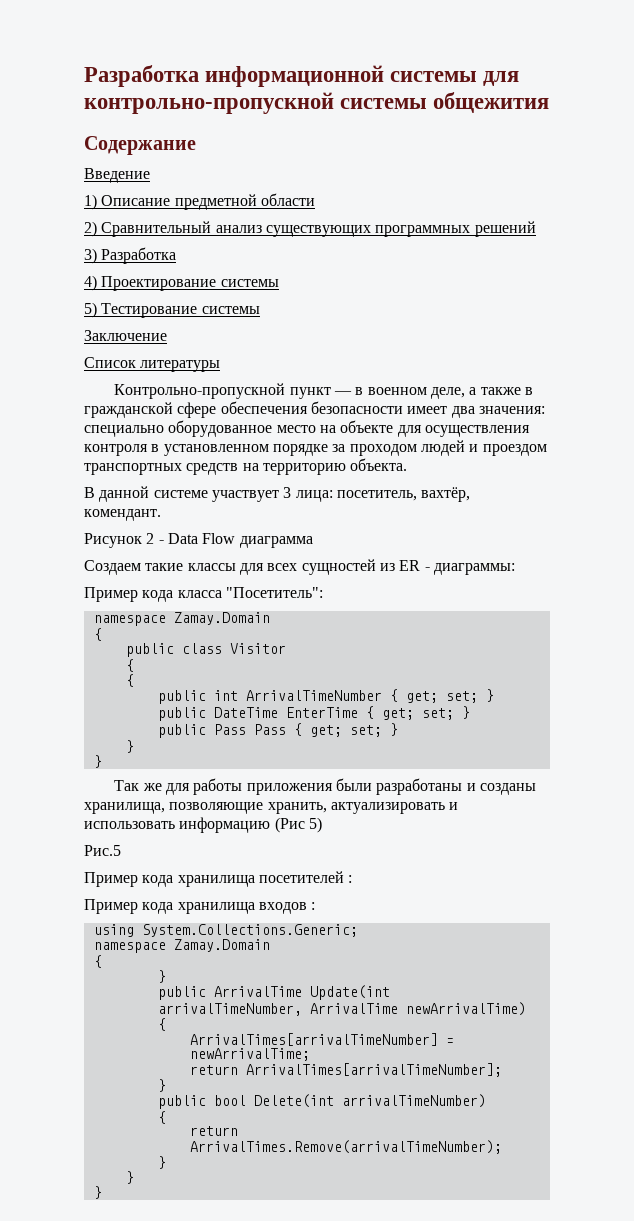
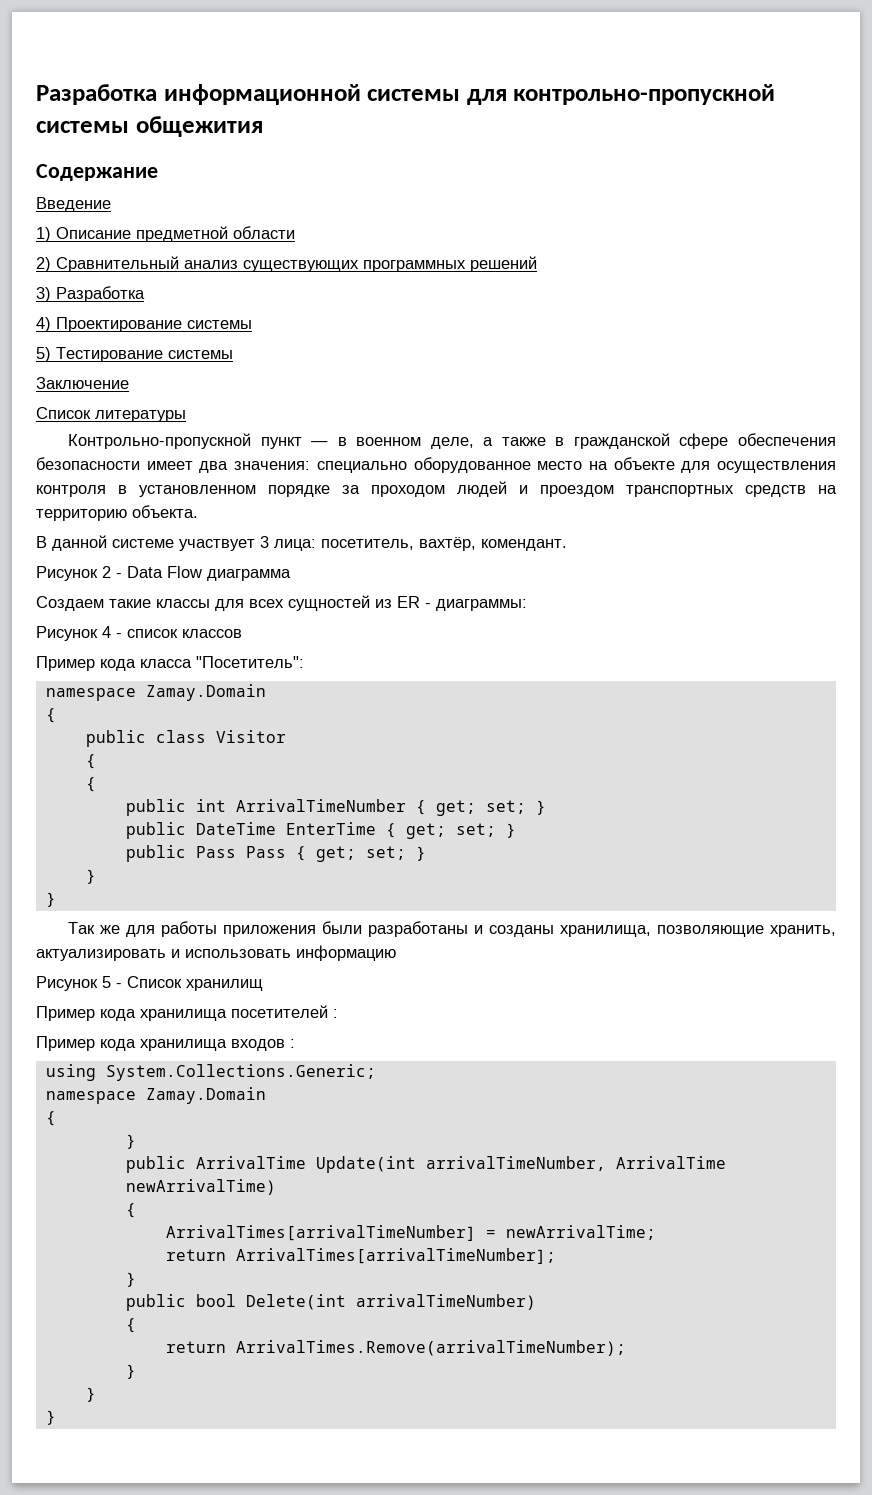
+ Рисунок 4 - список классов
- Так же для работы приложения были разработаны и созданы хранилища, позволяющие хранить, актуализировать и использовать информацию (Рис 5)
- Рис.5
+ Так же для работы приложения были разработаны и созданы хранилища, позволяющие хранить, актуализировать и использовать информацию
+ Рисунок 5 - Список хранилищ

